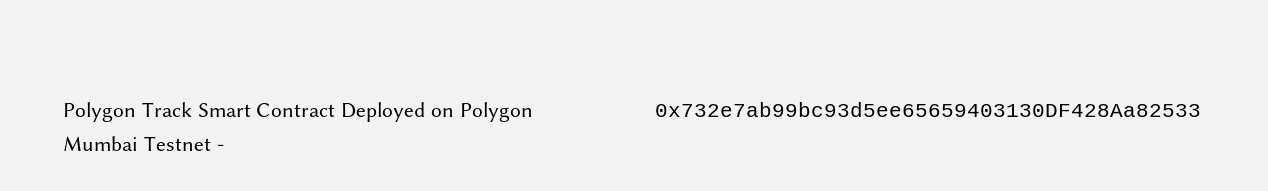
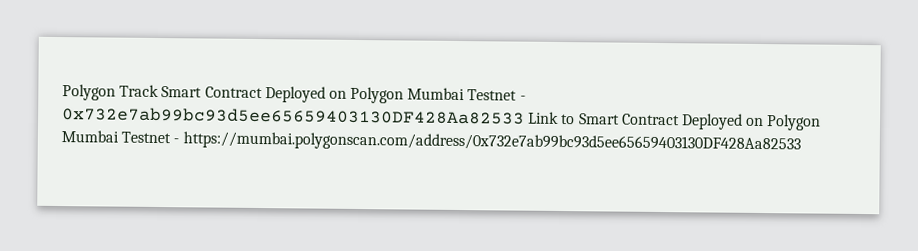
- Polygon Track Smart Contract Deployed on Polygon Mumbai Testnet - 0x732e7ab99bc93d5ee65659403130DF428Aa82533
+ Polygon Track Smart Contract Deployed on Polygon Mumbai Testnet - 0x732e7ab99bc93d5ee65659403130DF428Aa82533 Link to Smart Contract Deployed on Polygon Mumbai Testnet - https://mumbai.polygonscan.com/address/0x732e7ab99bc93d5ee65659403130DF428Aa82533

